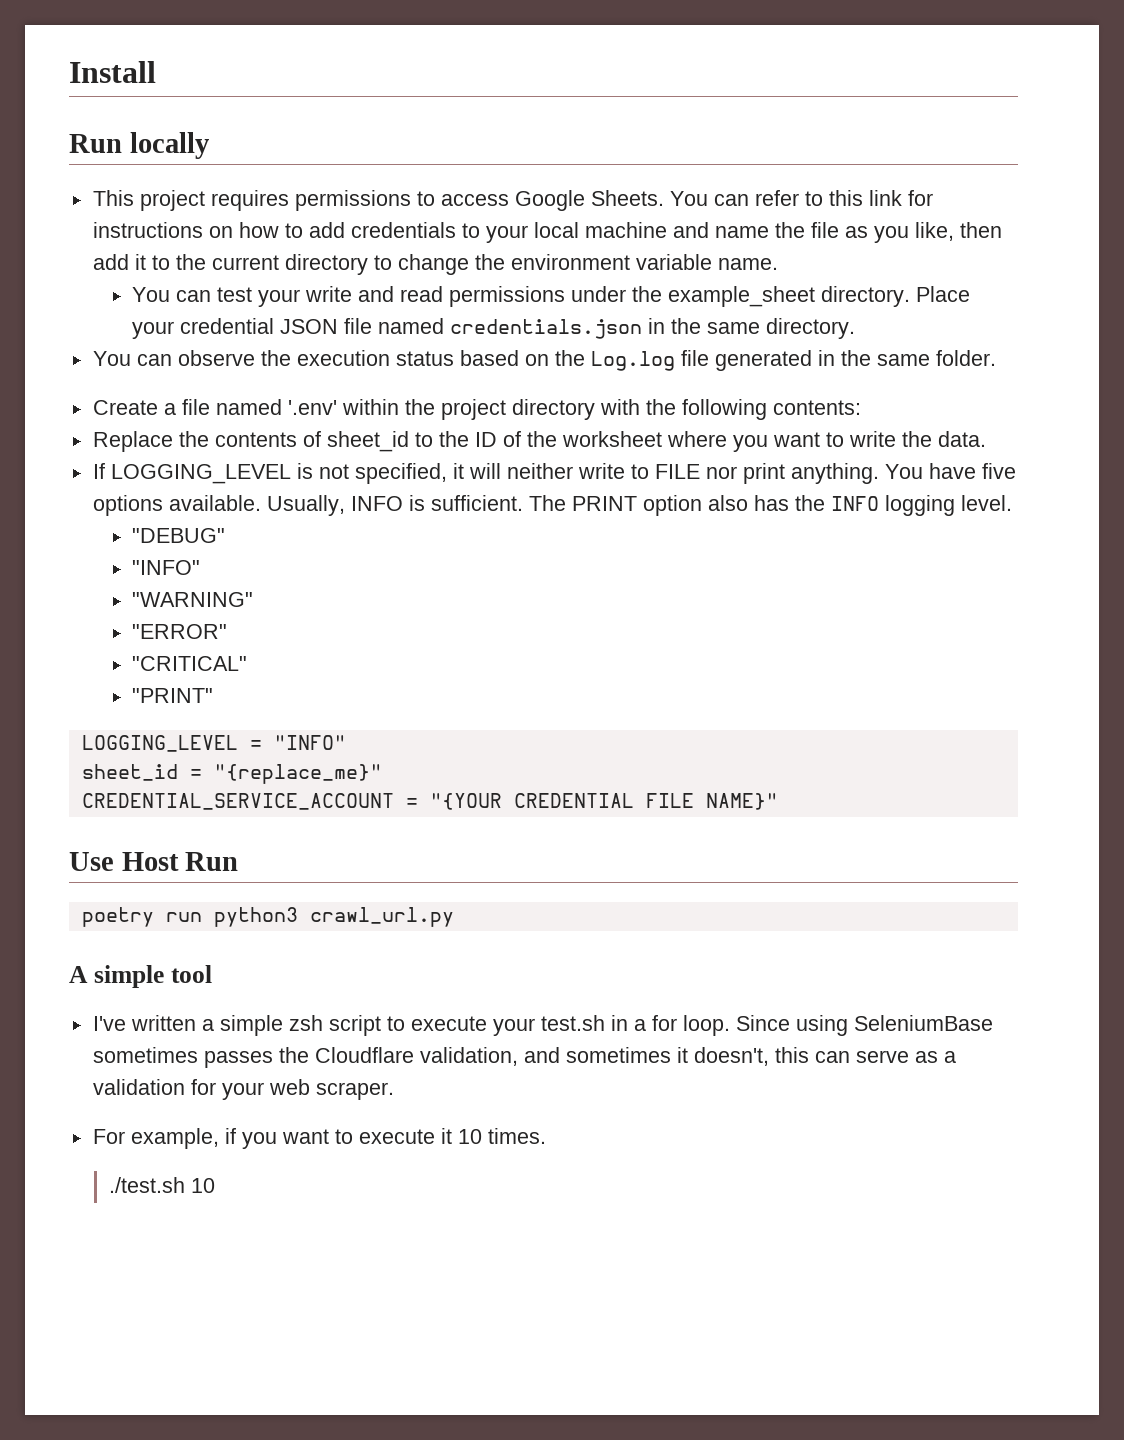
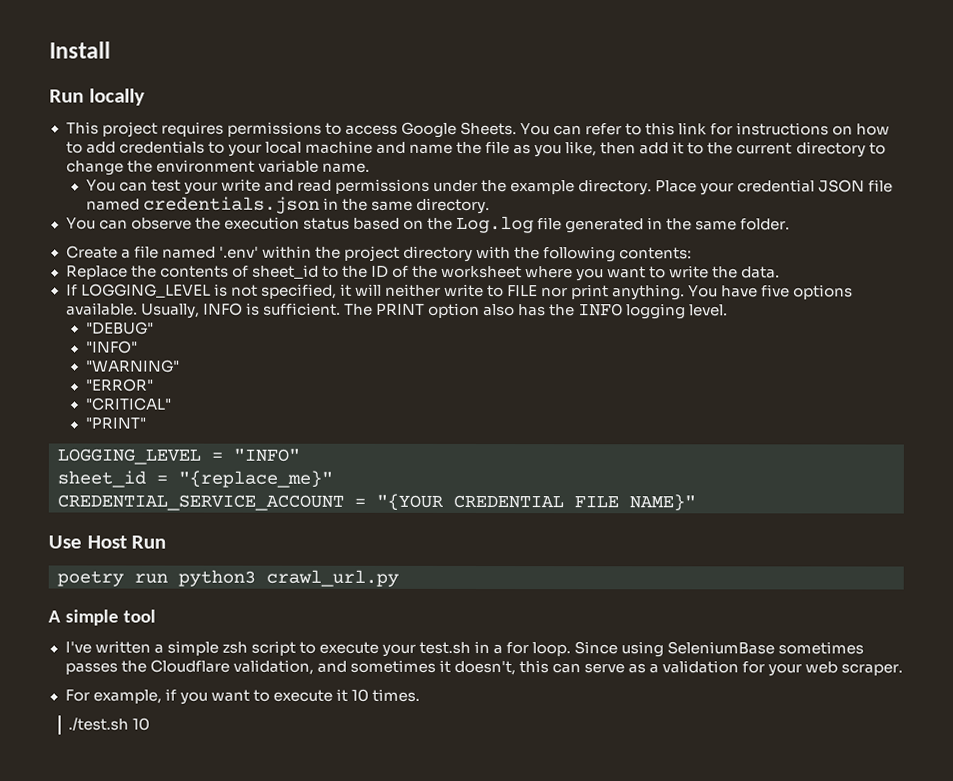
- You can test your write and read permissions under the example_sheet directory.
+ You can test your write and read permissions under the example directory.

